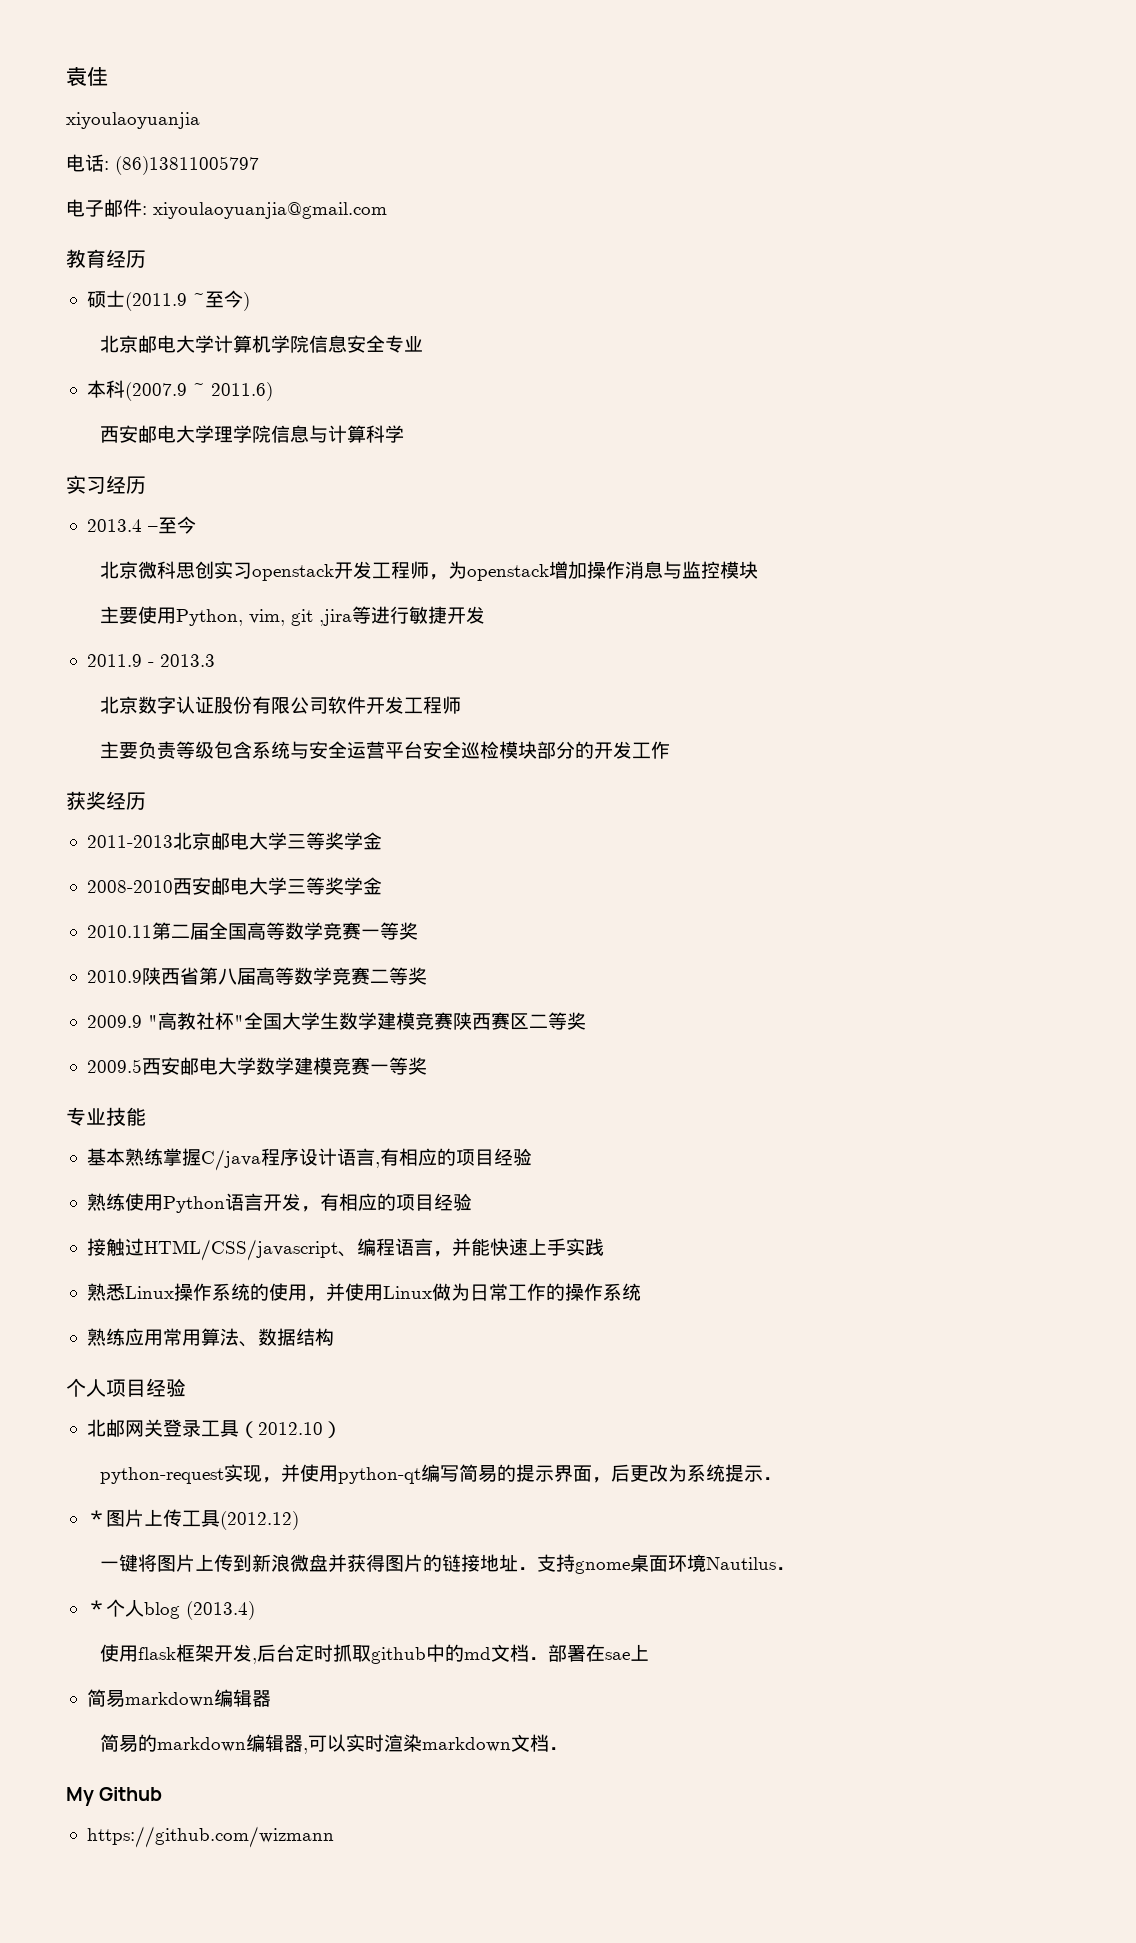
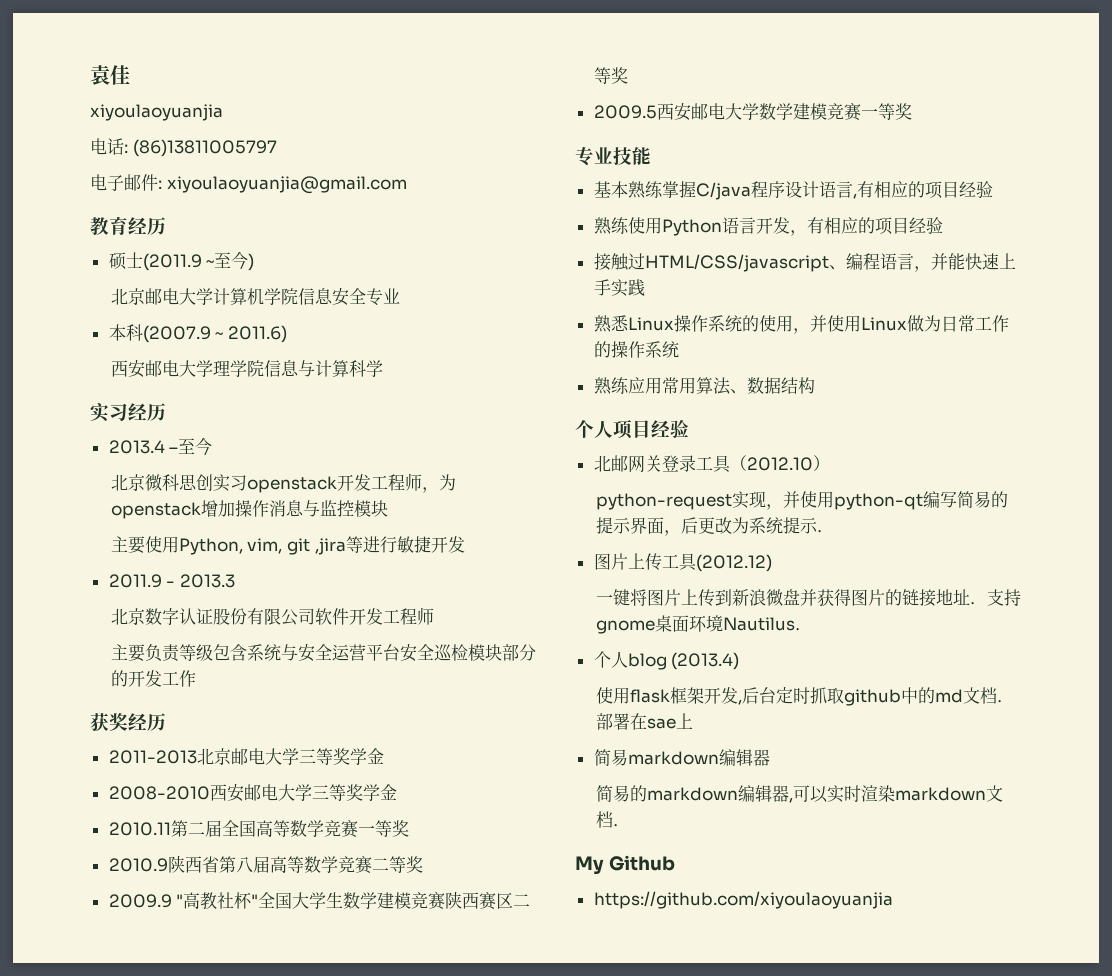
- ＊图片上传工具(2012.12)
+ 图片上传工具(2012.12)
- ＊个人blog (2013.4)
+ 个人blog (2013.4)
- https://github.com/wizmann
+ https://github.com/xiyoulaoyuanjia

